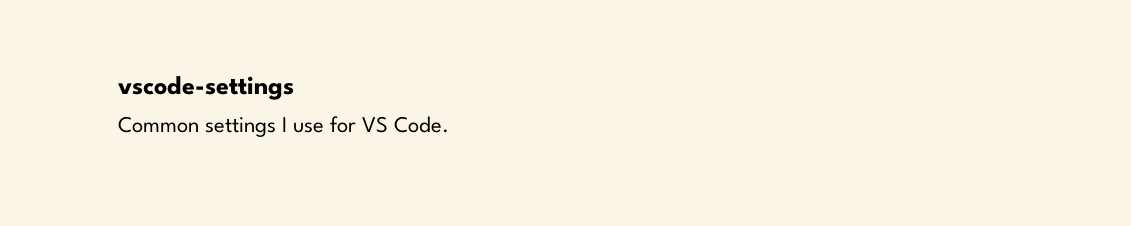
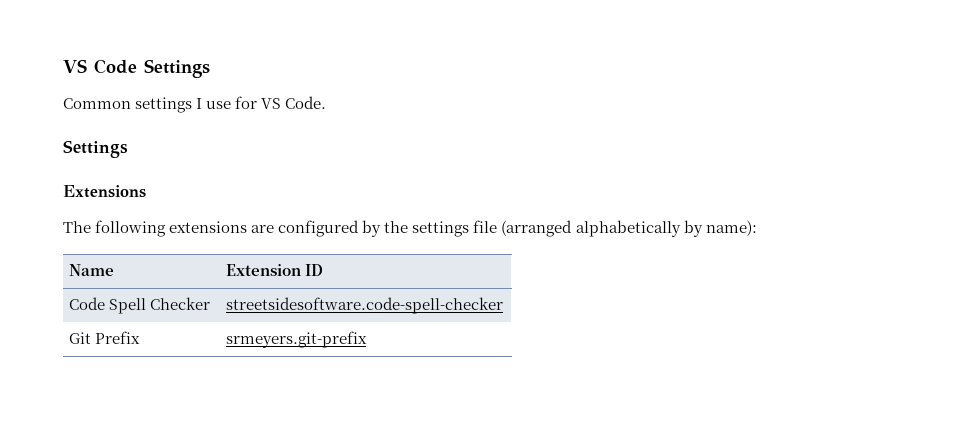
- vscode-settings
+ VS Code Settings
  Common settings I use for VS Code.
+ Settings
+ Extensions
+ The following extensions are configured by the settings file (arranged alphabetically by name):
+ Name | Extension ID
+ Code Spell Checker | streetsidesoftware.code-spell-checker
+ Git Prefix | srmeyers.git-prefix

